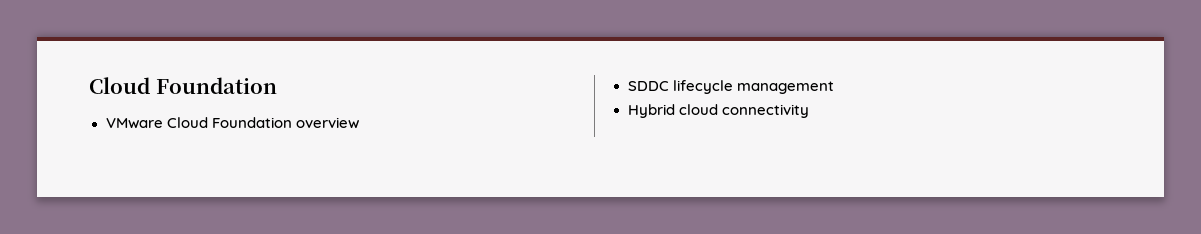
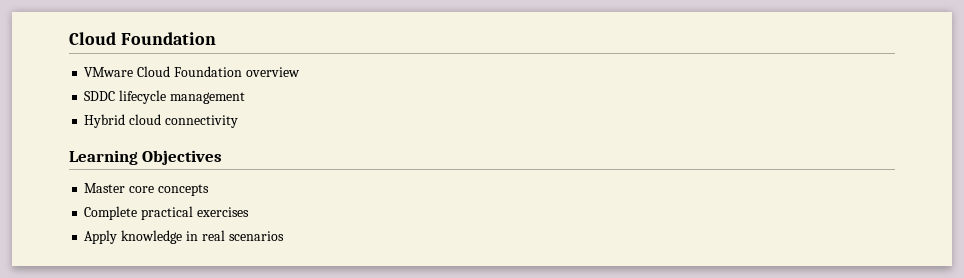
+ Learning Objectives
+ Master core concepts
+ Complete practical exercises
+ Apply knowledge in real scenarios

